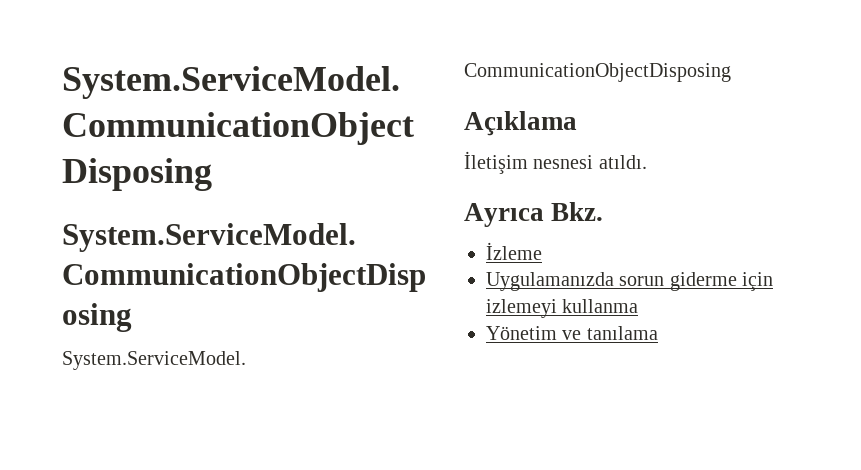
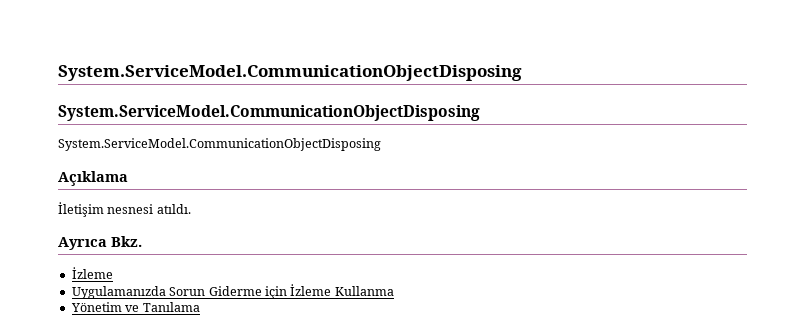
- Uygulamanızda sorun giderme için izlemeyi kullanma
+ Uygulamanızda Sorun Giderme için İzleme Kullanma
- Yönetim ve tanılama
+ Yönetim ve Tanılama

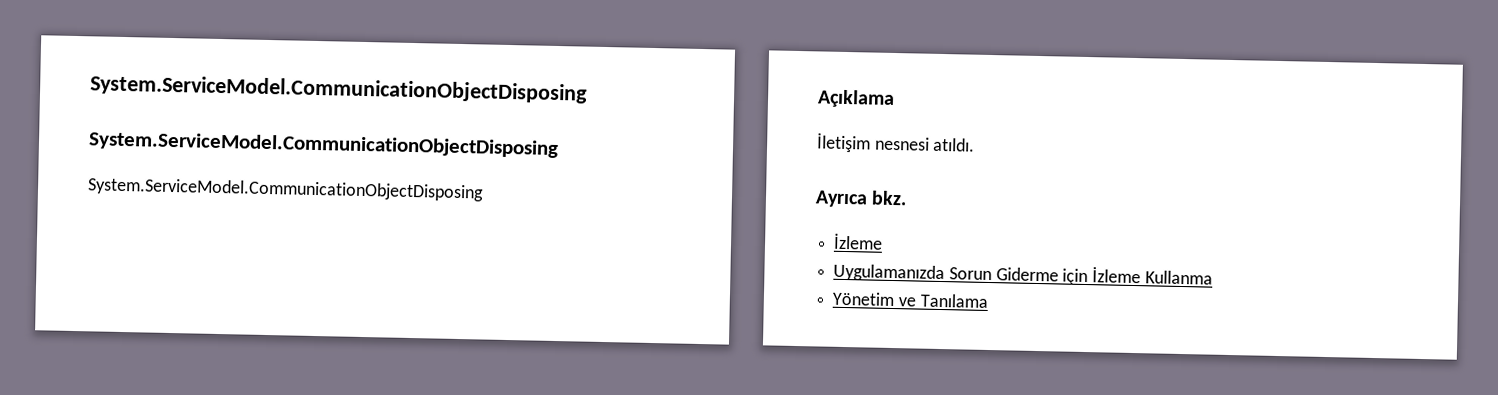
- Ayrıca Bkz.
+ Ayrıca bkz.

